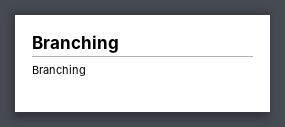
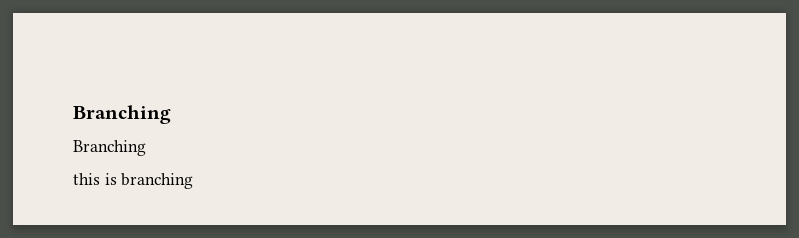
+ this is branching

